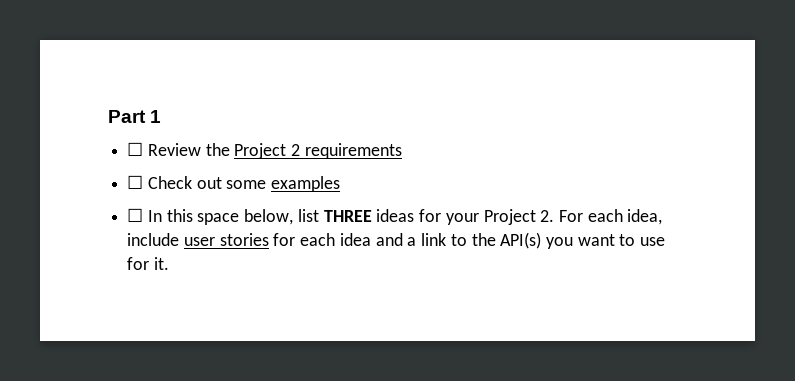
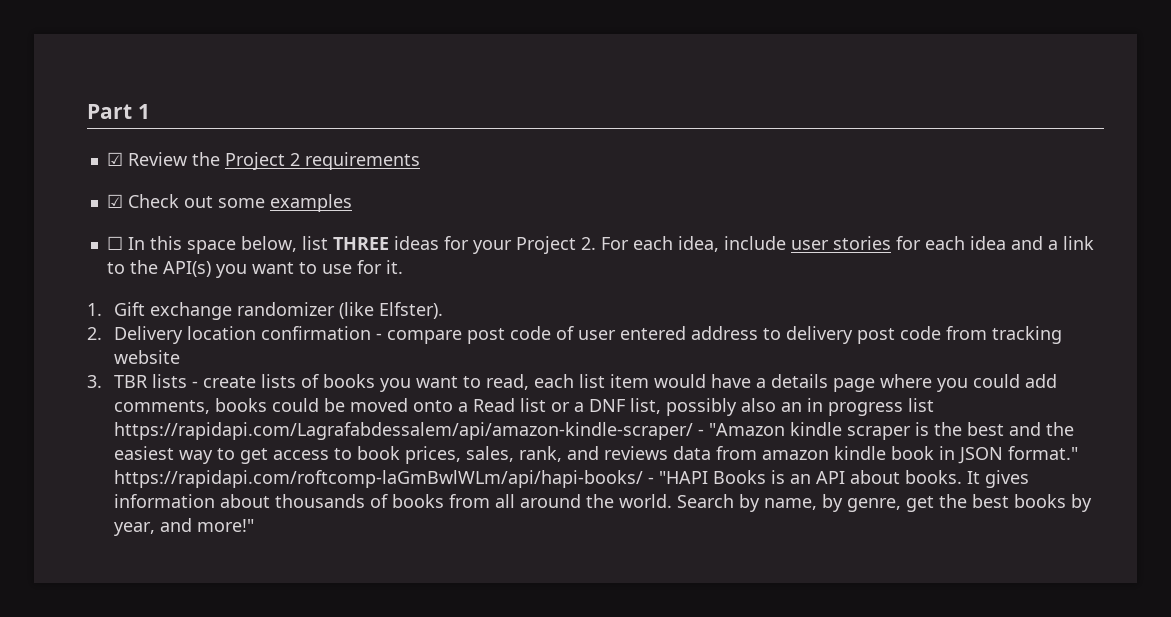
- ☐ Review the Project 2 requirements
+ ☑ Review the Project 2 requirements
- ☐ Check out some examples
+ ☑ Check out some examples
+ 1. Gift exchange randomizer (like Elfster).
+ 2. Delivery location confirmation - compare post code of user entered address to delivery post code from tracking website
+ 3. TBR lists - create lists of books you want to read, each list item would have a details page where you could add comments, books could be moved onto a Read list or a DNF list, possibly also an in progress list https://rapidapi.com/Lagrafabdessalem/api/amazon-kindle-scraper/ - "Amazon kindle scraper is the best and the easiest way to get access to book prices, sales, rank, and reviews data from amazon kindle book in JSON format." https://rapidapi.com/roftcomp-laGmBwlWLm/api/hapi-books/ - "HAPI Books is an API about books. It gives information about thousands of books from all around the world. Search by name, by genre, get the best books by year, and more!"

